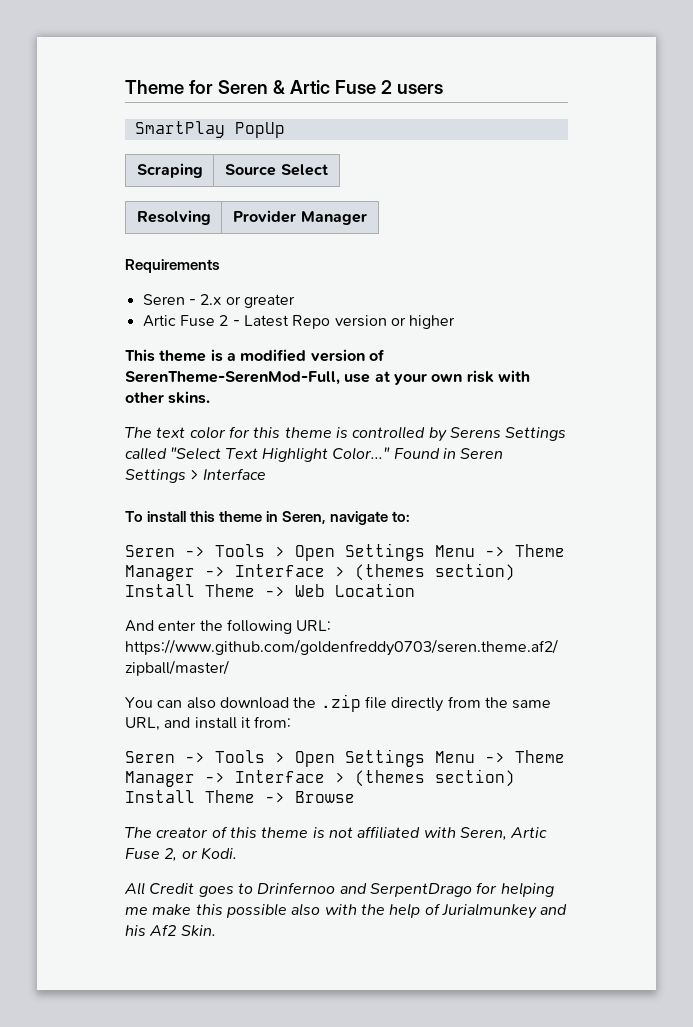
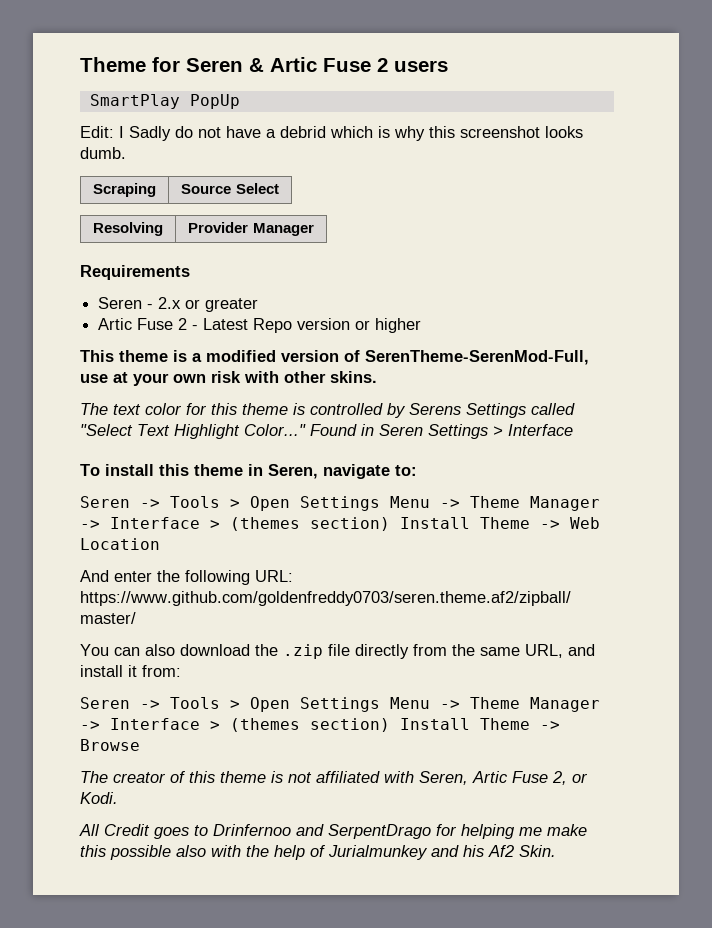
+ Edit: I Sadly do not have a debrid which is why this screenshot looks dumb.

